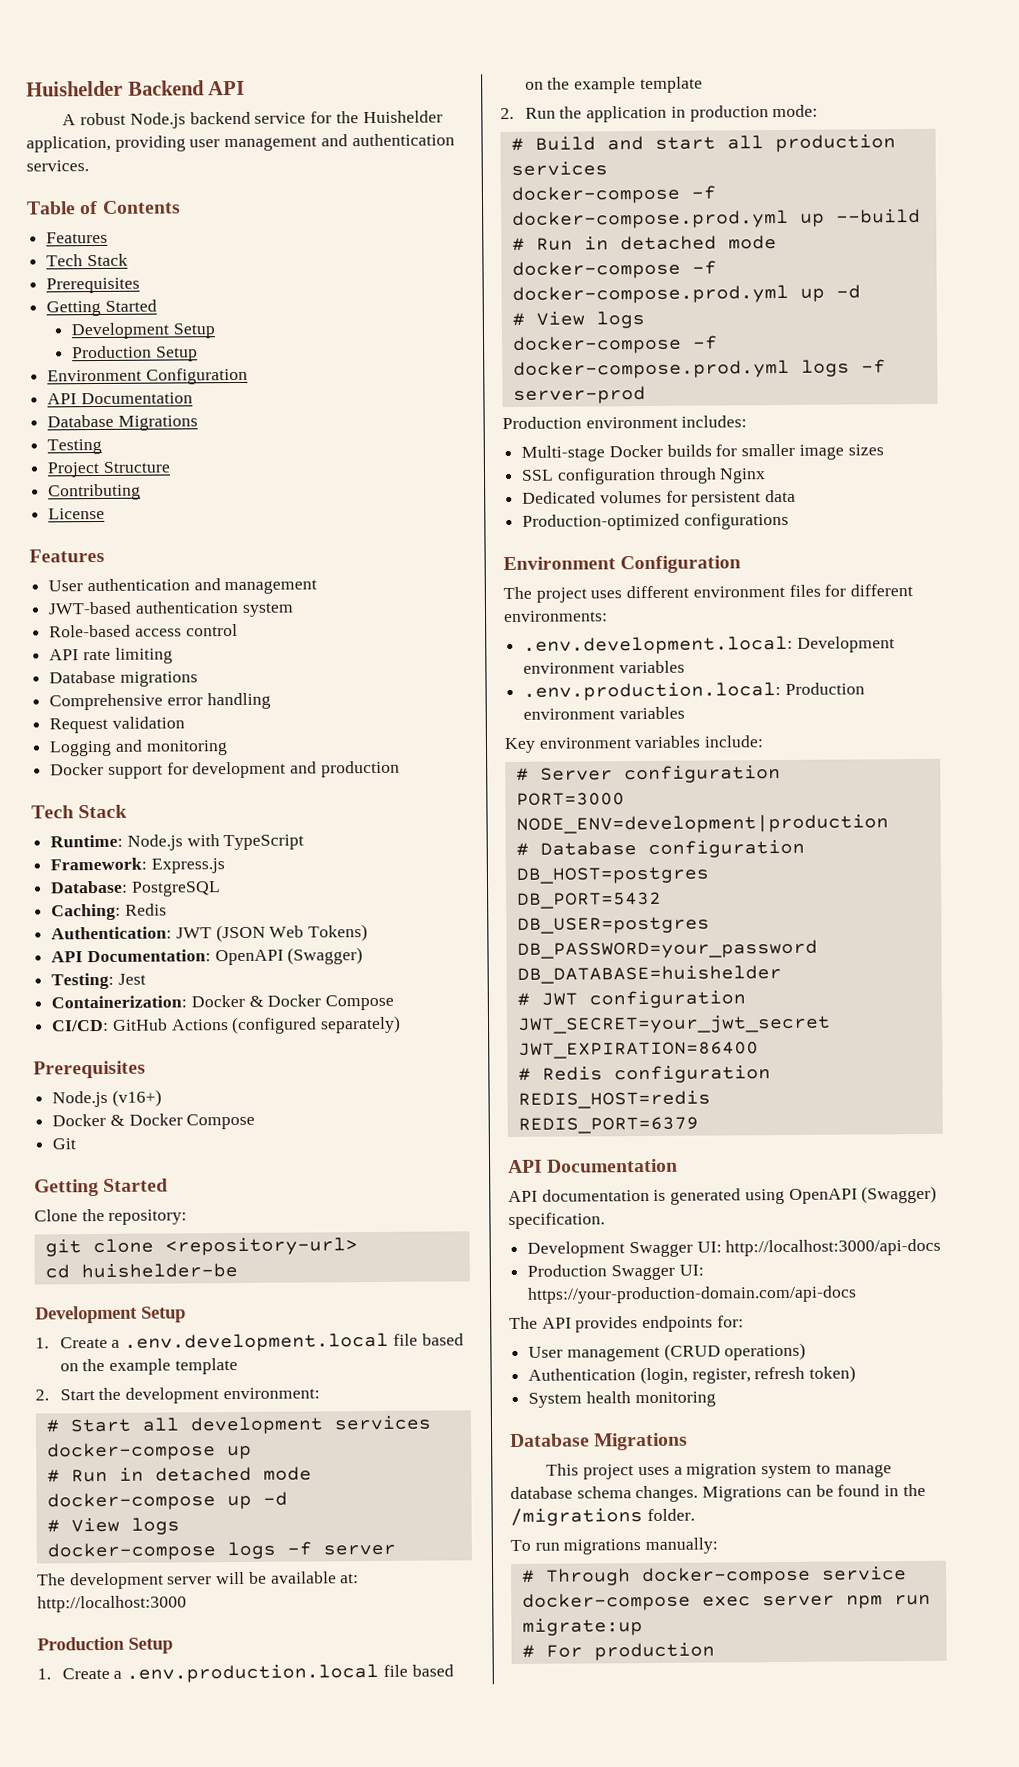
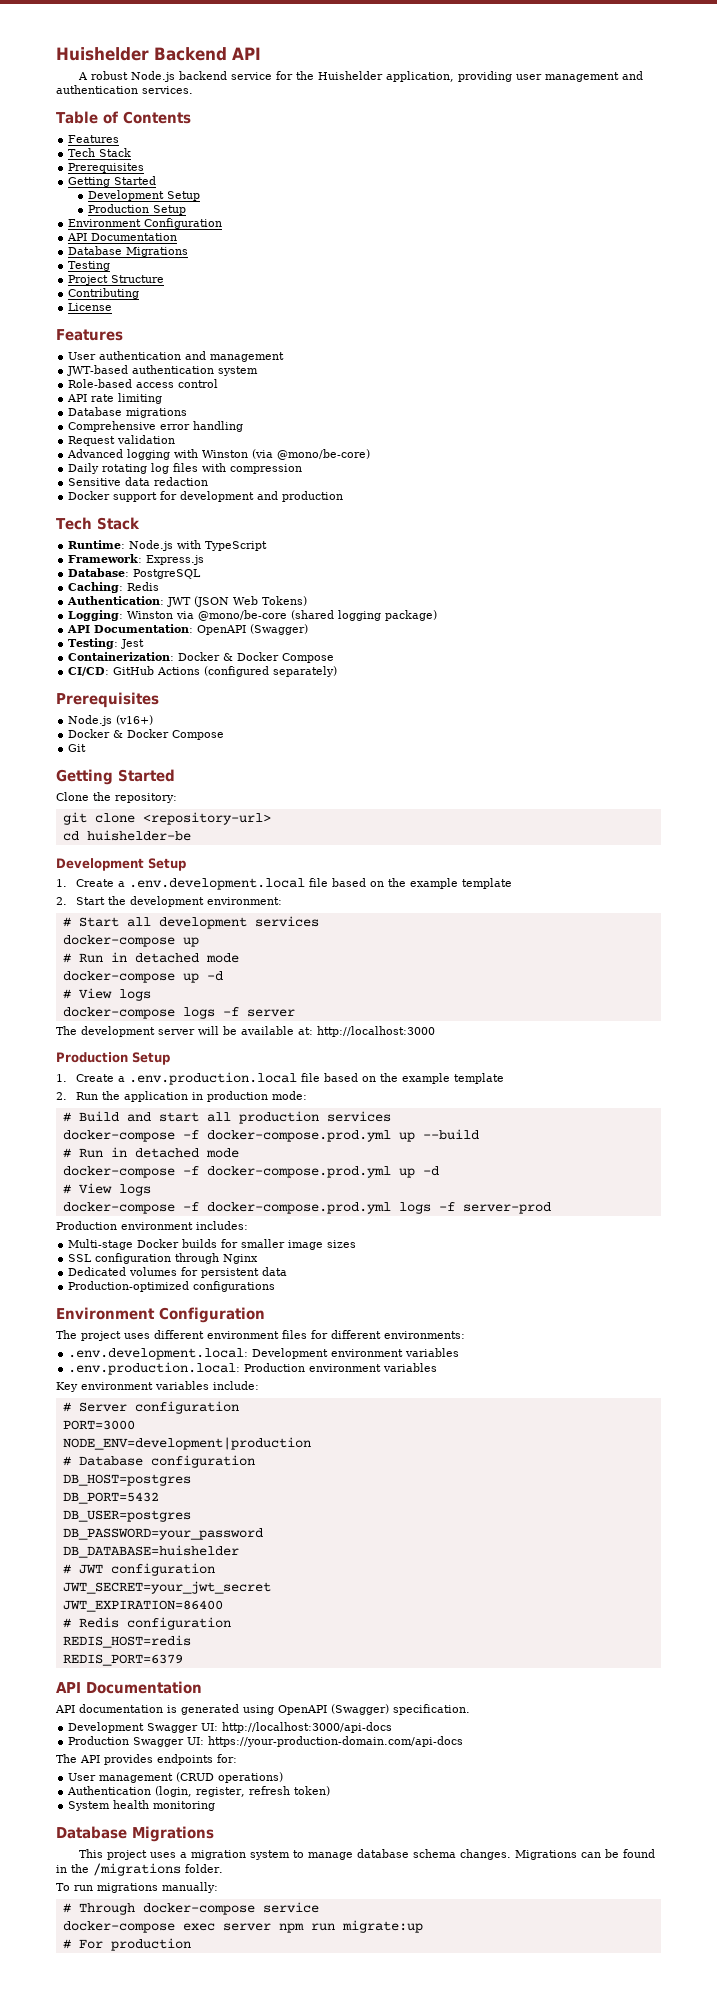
- Logging and monitoring
+ Advanced logging with Winston (via @mono/be-core)
+ Daily rotating log files with compression
+ Sensitive data redaction
+ Logging: Winston via @mono/be-core (shared logging package)

